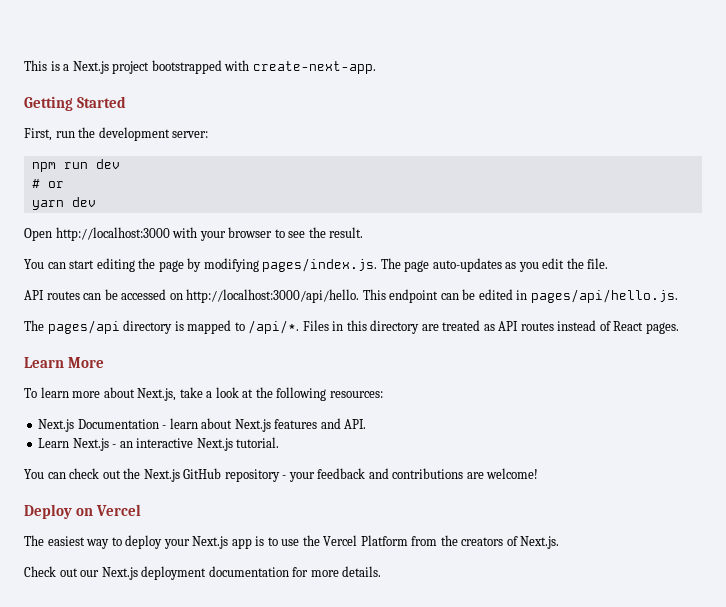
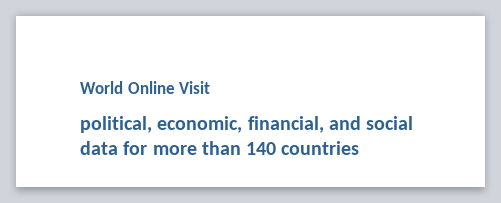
- This is a Next.js project bootstrapped with create-next-app.
- Getting Started
- First, run the development server:
- npm run dev
- # or
- yarn dev
- Open http://localhost:3000 with your browser to see the result.
- You can start editing the page by modifying pages/index.js. The page auto-updates as you edit the file.
- API routes can be accessed on http://localhost:3000/api/hello. This endpoint can be edited in pages/api/hello.js.
- The pages/api directory is mapped to /api/*. Files in this directory are treated as API routes instead of React pages.
- Learn More
- To learn more about Next.js, take a look at the following resources:
- Next.js Documentation - learn about Next.js features and API.
- Learn Next.js - an interactive Next.js tutorial.
- You can check out the Next.js GitHub repository - your feedback and contributions are welcome!
- Deploy on Vercel
- The easiest way to deploy your Next.js app is to use the Vercel Platform from the creators of Next.js.
- Check out our Next.js deployment documentation for more details.
+ World Online Visit
+ political, economic, financial, and social data for more than 140 countries

